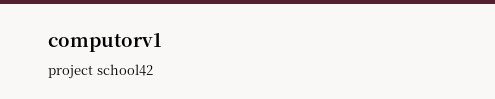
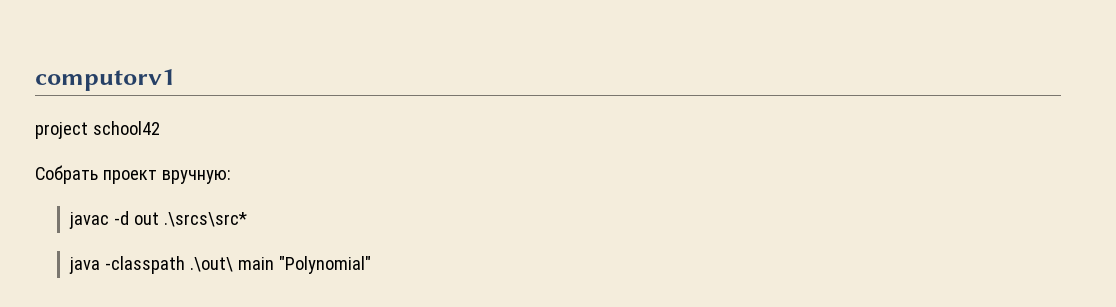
+ Собрать проект вручную:
+ javac -d out .\srcs\src*
+ java -classpath .\out\ main "Polynomial"

